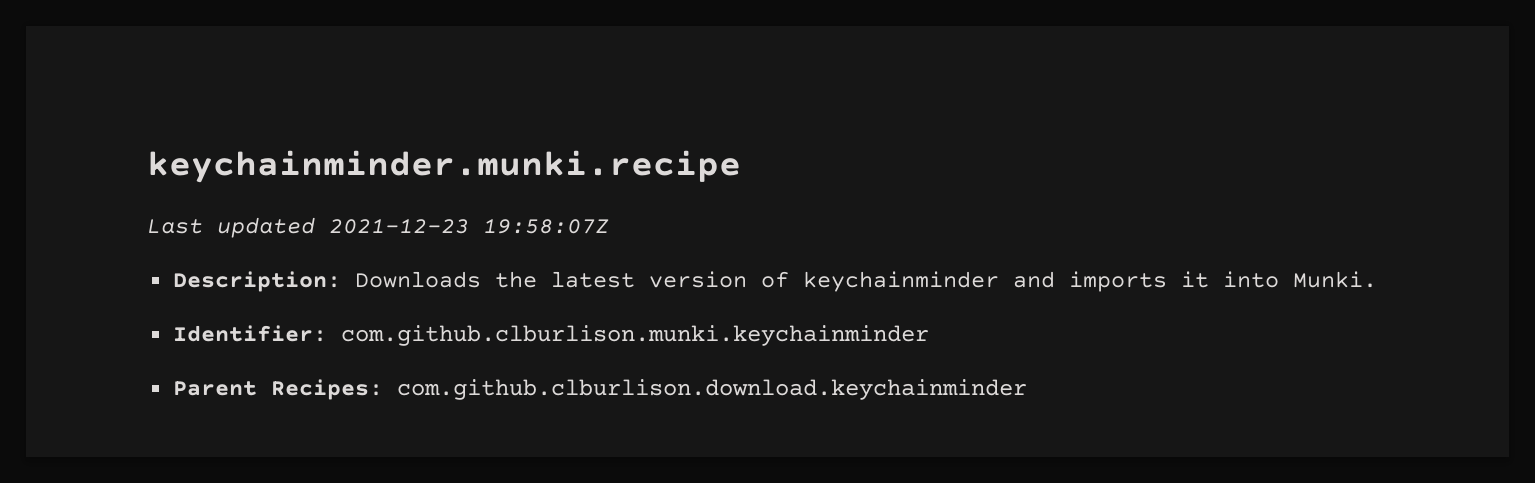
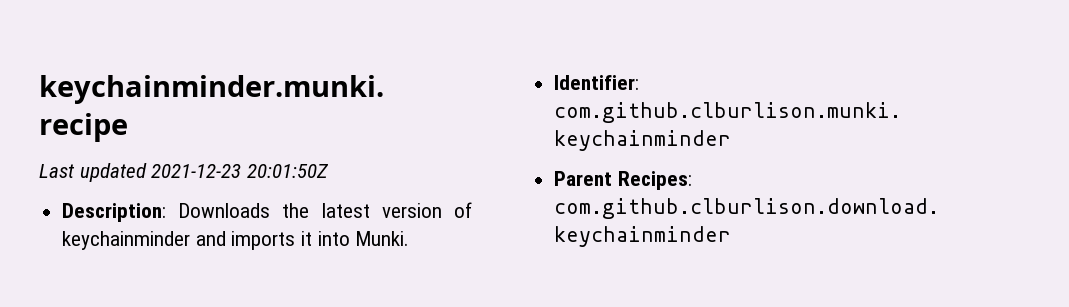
- Last updated 2021-12-23 19:58:07Z
+ Last updated 2021-12-23 20:01:50Z

